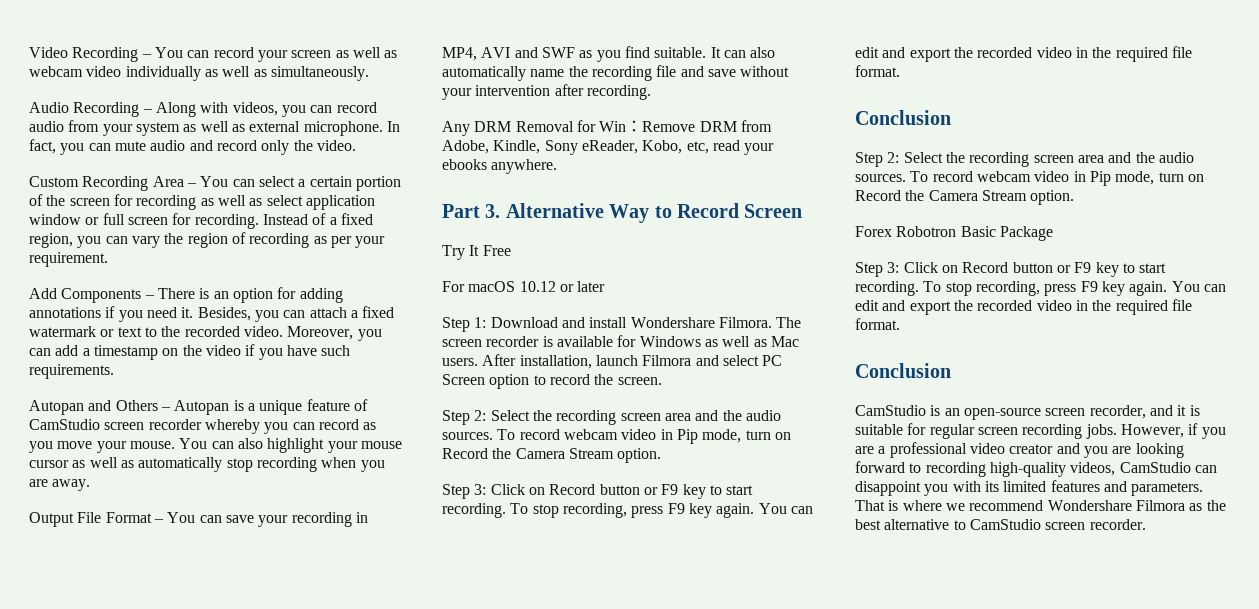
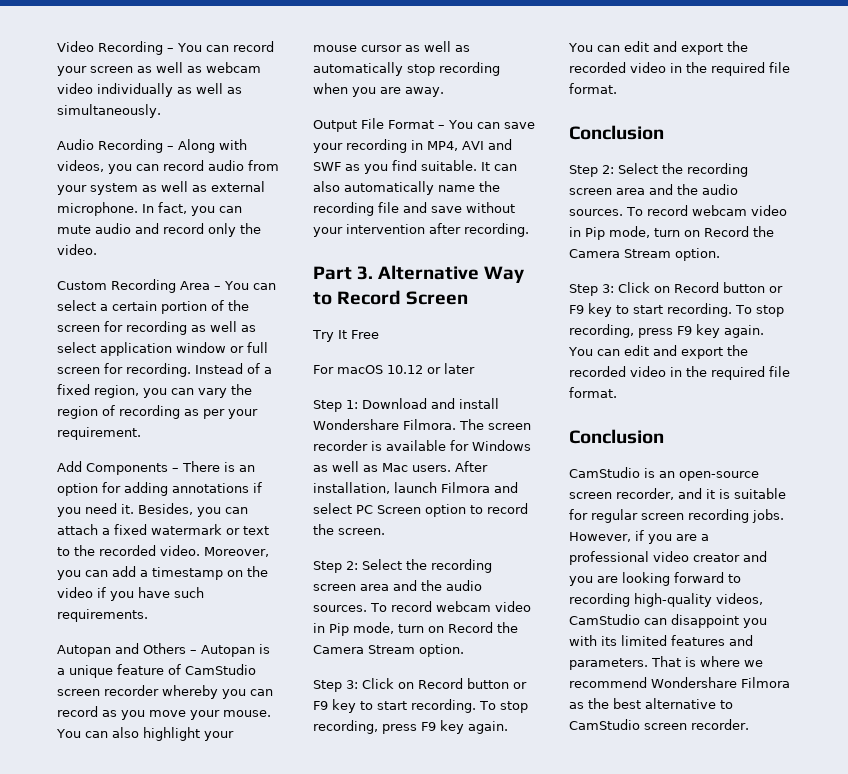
- Any DRM Removal for Win：Remove DRM from Adobe, Kindle, Sony eReader, Kobo, etc, read your ebooks anywhere.
- Forex Robotron Basic Package

